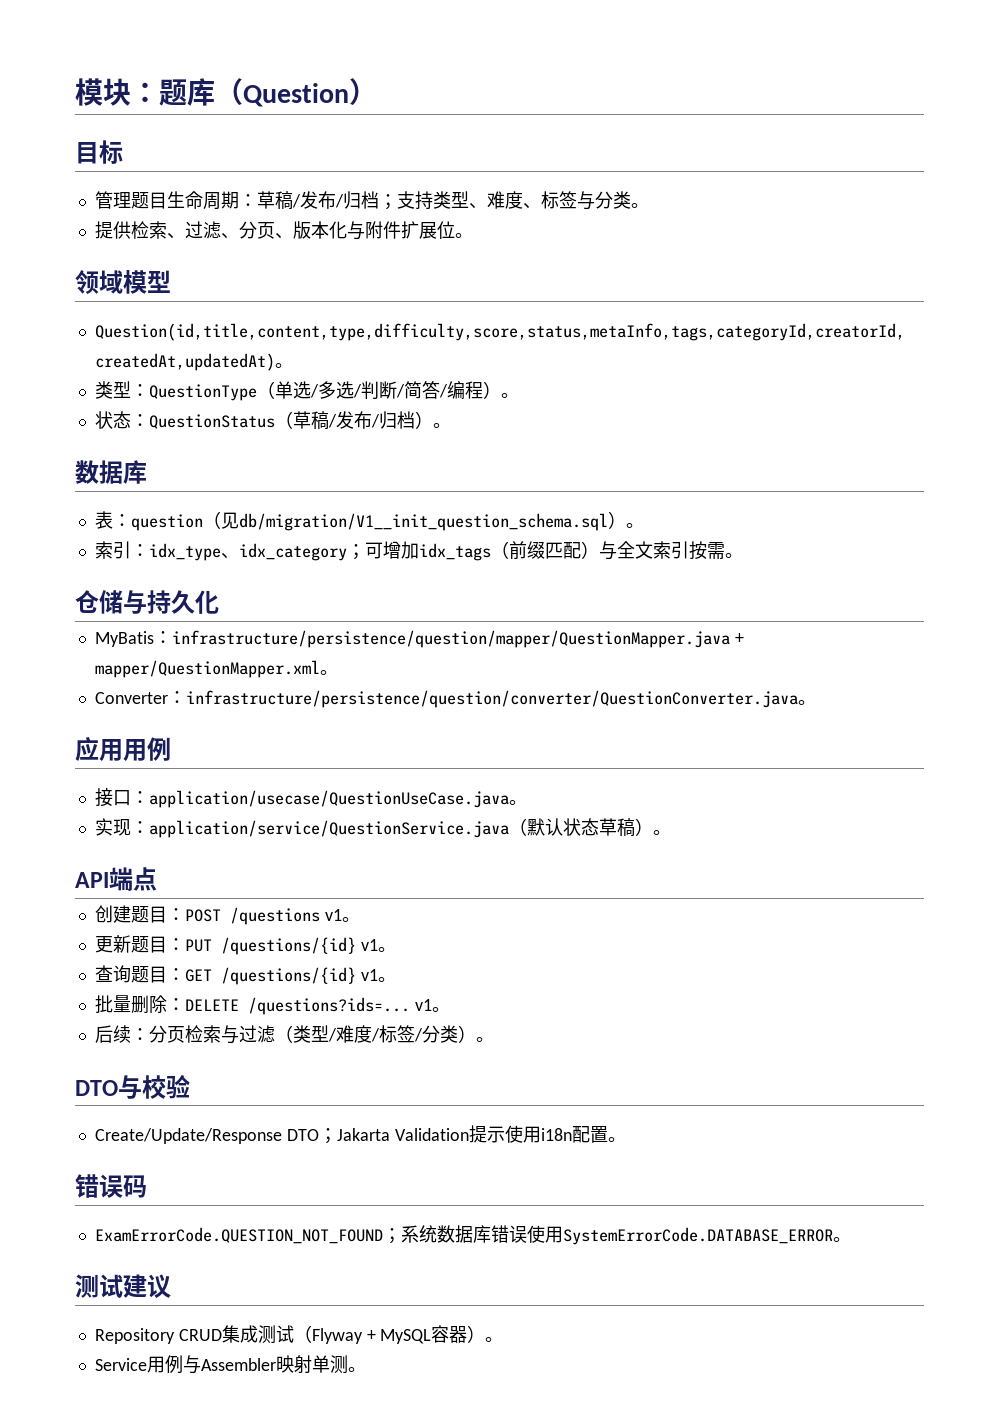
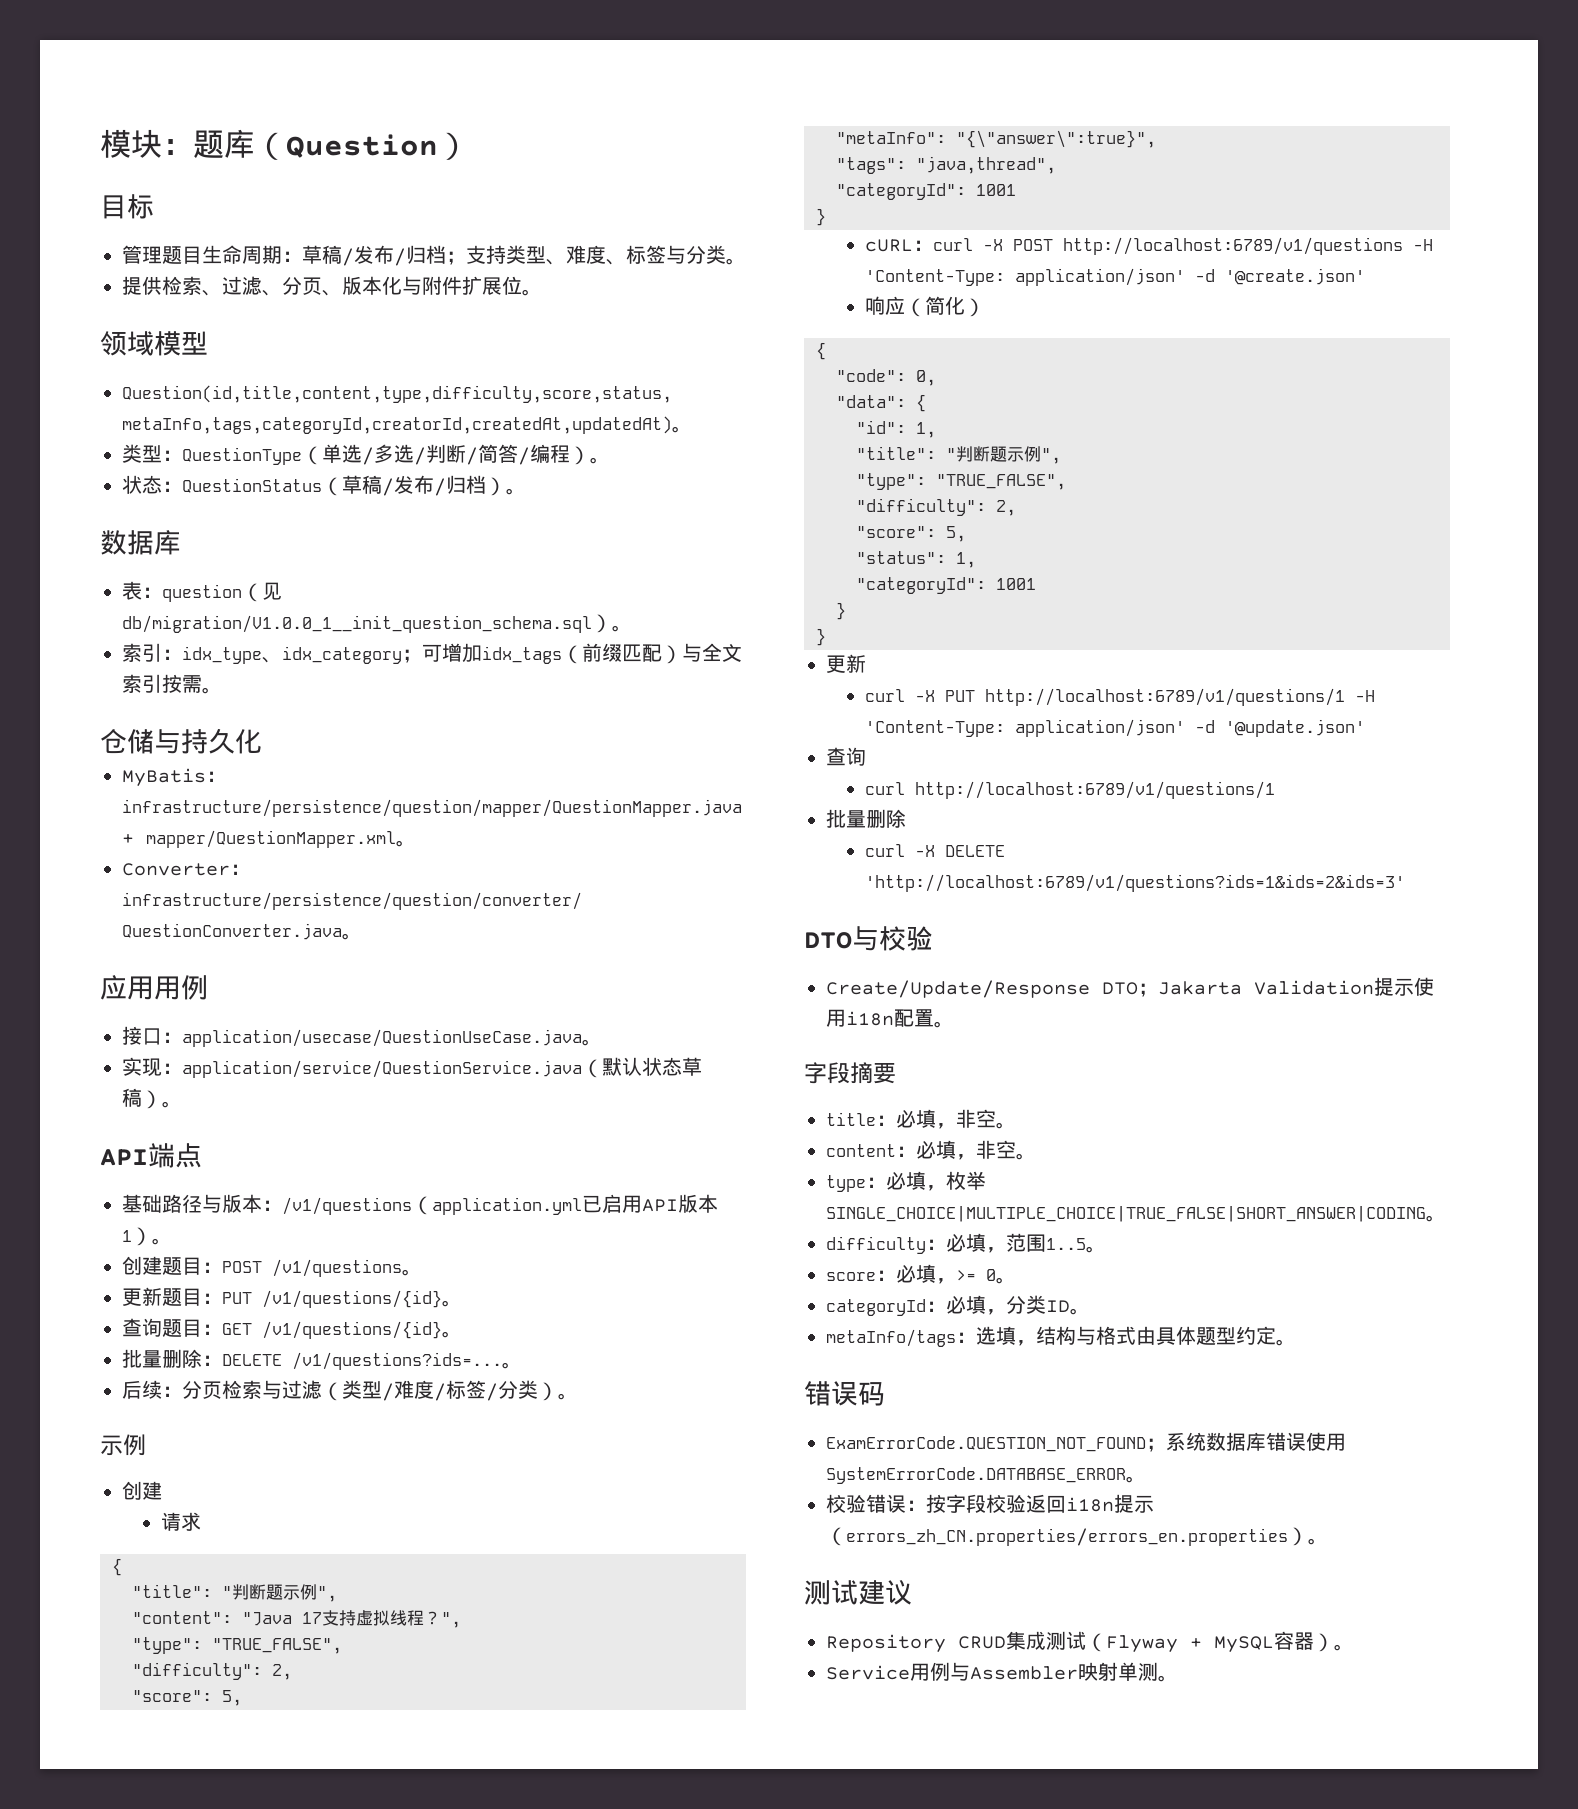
- 表：question（见db/migration/V1__init_question_schema.sql）。
+ 表：question（见db/migration/V1.0.0_1__init_question_schema.sql）。
+ 基础路径与版本：/v1/questions（application.yml已启用API版本1）。
- 创建题目：POST /questions v1。
+ 创建题目：POST /v1/questions。
- 更新题目：PUT /questions/{id} v1。
+ 更新题目：PUT /v1/questions/{id}。
- 查询题目：GET /questions/{id} v1。
+ 查询题目：GET /v1/questions/{id}。
- 批量删除：DELETE /questions?ids=... v1。
+ 批量删除：DELETE /v1/questions?ids=...。
  后续：分页检索与过滤（类型/难度/标签/分类）。
+ 示例
+ 创建
+ 请求
+ {
+ "title": "判断题示例",
+ "content": "Java 17支持虚拟线程？",
+ "type": "TRUE_FALSE",
+ "difficulty": 2,
+ "score": 5,
+ "metaInfo": "{\"answer\":true}",
+ "tags": "java,thread",
+ "categoryId": 1001
+ }
+ cURL：curl -X POST http://localhost:6789/v1/questions -H 'Content-Type: application/json' -d '@create.json'
+ 响应（简化）
+ {
+ "code": 0,
+ "data": {
+ "id": 1,
+ "title": "判断题示例",
+ "type": "TRUE_FALSE",
+ "difficulty": 2,
+ "score": 5,
+ "status": 1,
+ "categoryId": 1001
+ }
+ }
+ 更新
+ curl -X PUT http://localhost:6789/v1/questions/1 -H 'Content-Type: application/json' -d '@update.json'
+ 查询
+ curl http://localhost:6789/v1/questions/1
+ 批量删除
+ curl -X DELETE 'http://localhost:6789/v1/questions?ids=1&ids=2&ids=3'
+ 字段摘要
+ title：必填，非空。
+ content：必填，非空。
+ type：必填，枚举SINGLE_CHOICE|MULTIPLE_CHOICE|TRUE_FALSE|SHORT_ANSWER|CODING。
+ difficulty：必填，范围1..5。
+ score：必填，>= 0。
+ categoryId：必填，分类ID。
+ metaInfo/tags：选填，结构与格式由具体题型约定。
+ 校验错误：按字段校验返回i18n提示（errors_zh_CN.properties/errors_en.properties）。

